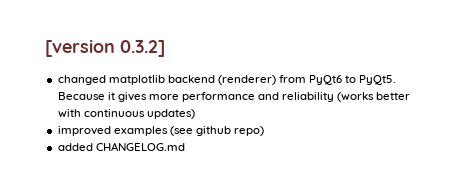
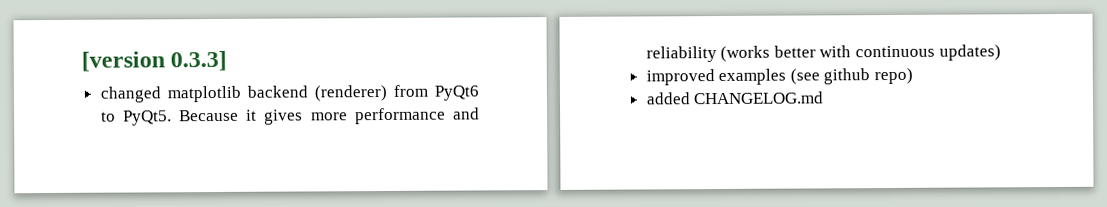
- [version 0.3.2]
+ [version 0.3.3]

